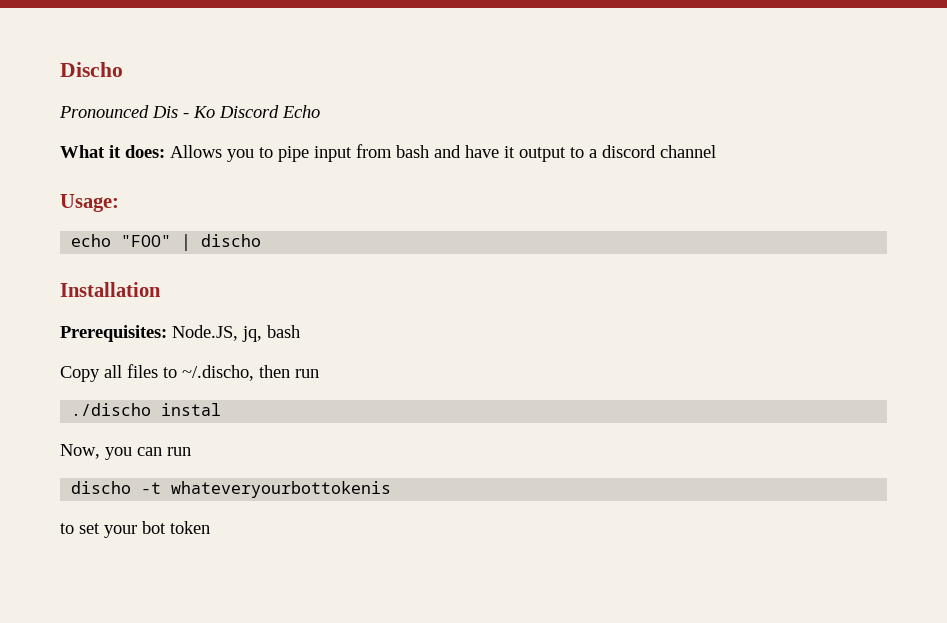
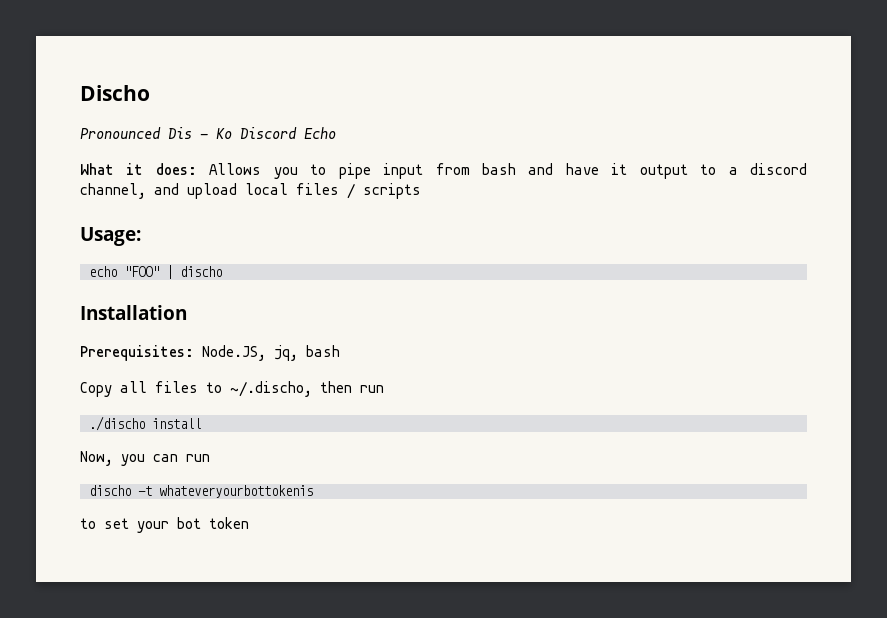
- What it does: Allows you to pipe input from bash and have it output to a discord channel
+ What it does: Allows you to pipe input from bash and have it output to a discord channel, and upload local files / scripts
- ./discho instal
+ ./discho install

